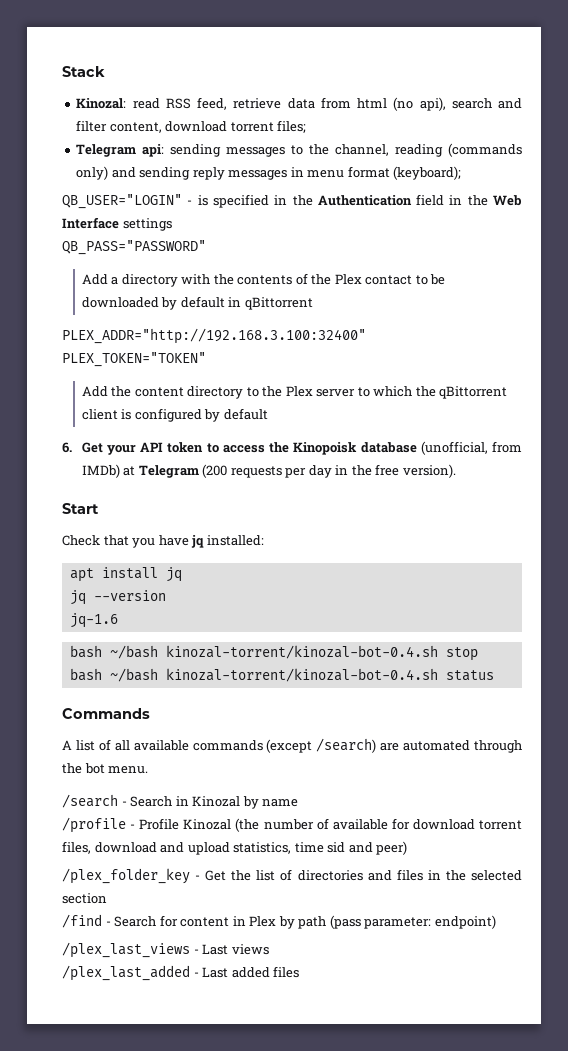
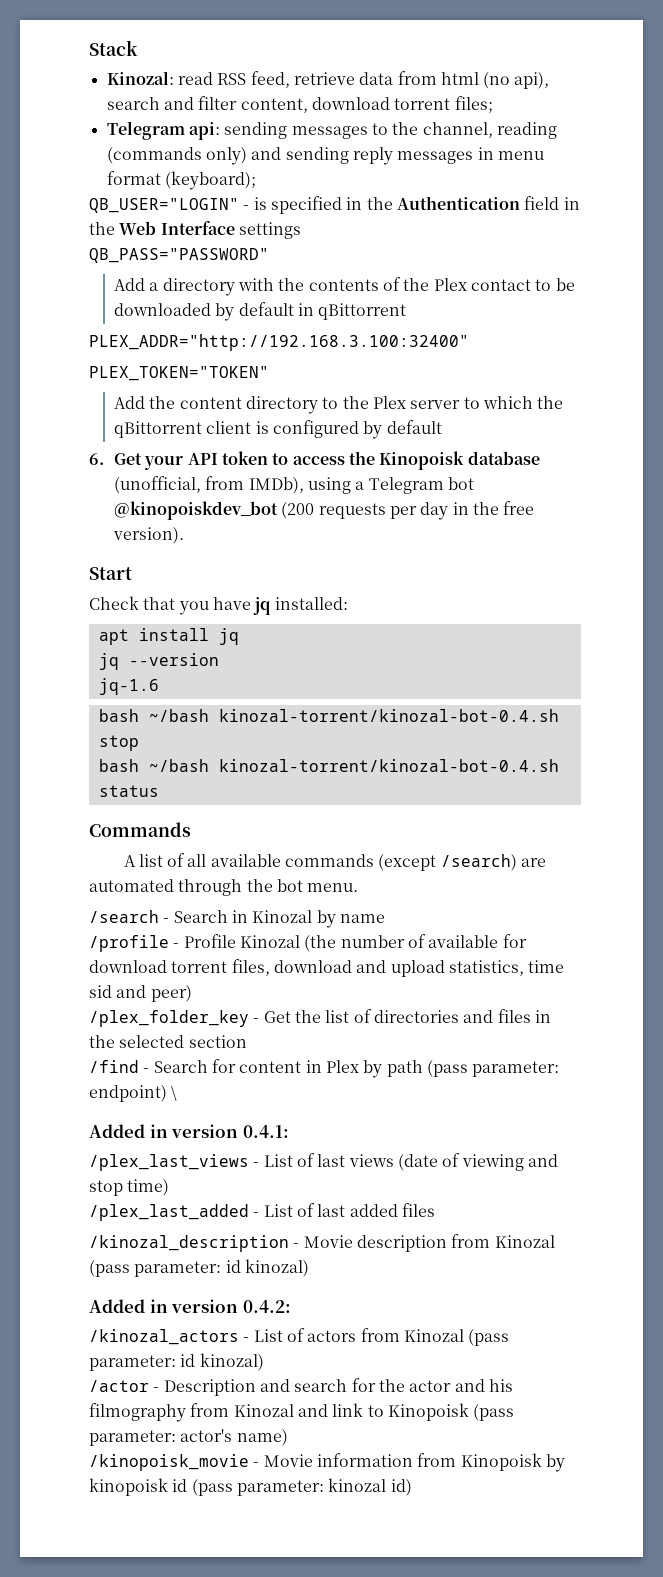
- 6. Get your API token to access the Kinopoisk database (unofficial, from IMDb) at Telegram (200 requests per day in the free version).
+ 6. Get your API token to access the Kinopoisk database (unofficial, from IMDb), using a Telegram bot @kinopoiskdev_bot (200 requests per day in the free version).
- /find - Search for content in Plex by path (pass parameter: endpoint)
- /plex_last_views - Last views
+ /find - Search for content in Plex by path (pass parameter: endpoint) \
+ Added in version 0.4.1:
+ /plex_last_views - List of last views (date of viewing and stop time)
- /plex_last_added - Last added files
+ /plex_last_added - List of last added files
+ /kinozal_description - Movie description from Kinozal (pass parameter: id kinozal)
+ Added in version 0.4.2:
+ /kinozal_actors - List of actors from Kinozal (pass parameter: id kinozal)
+ /actor - Description and search for the actor and his filmography from Kinozal and link to Kinopoisk (pass parameter: actor's name)
+ /kinopoisk_movie - Movie information from Kinopoisk by kinopoisk id (pass parameter: kinozal id)

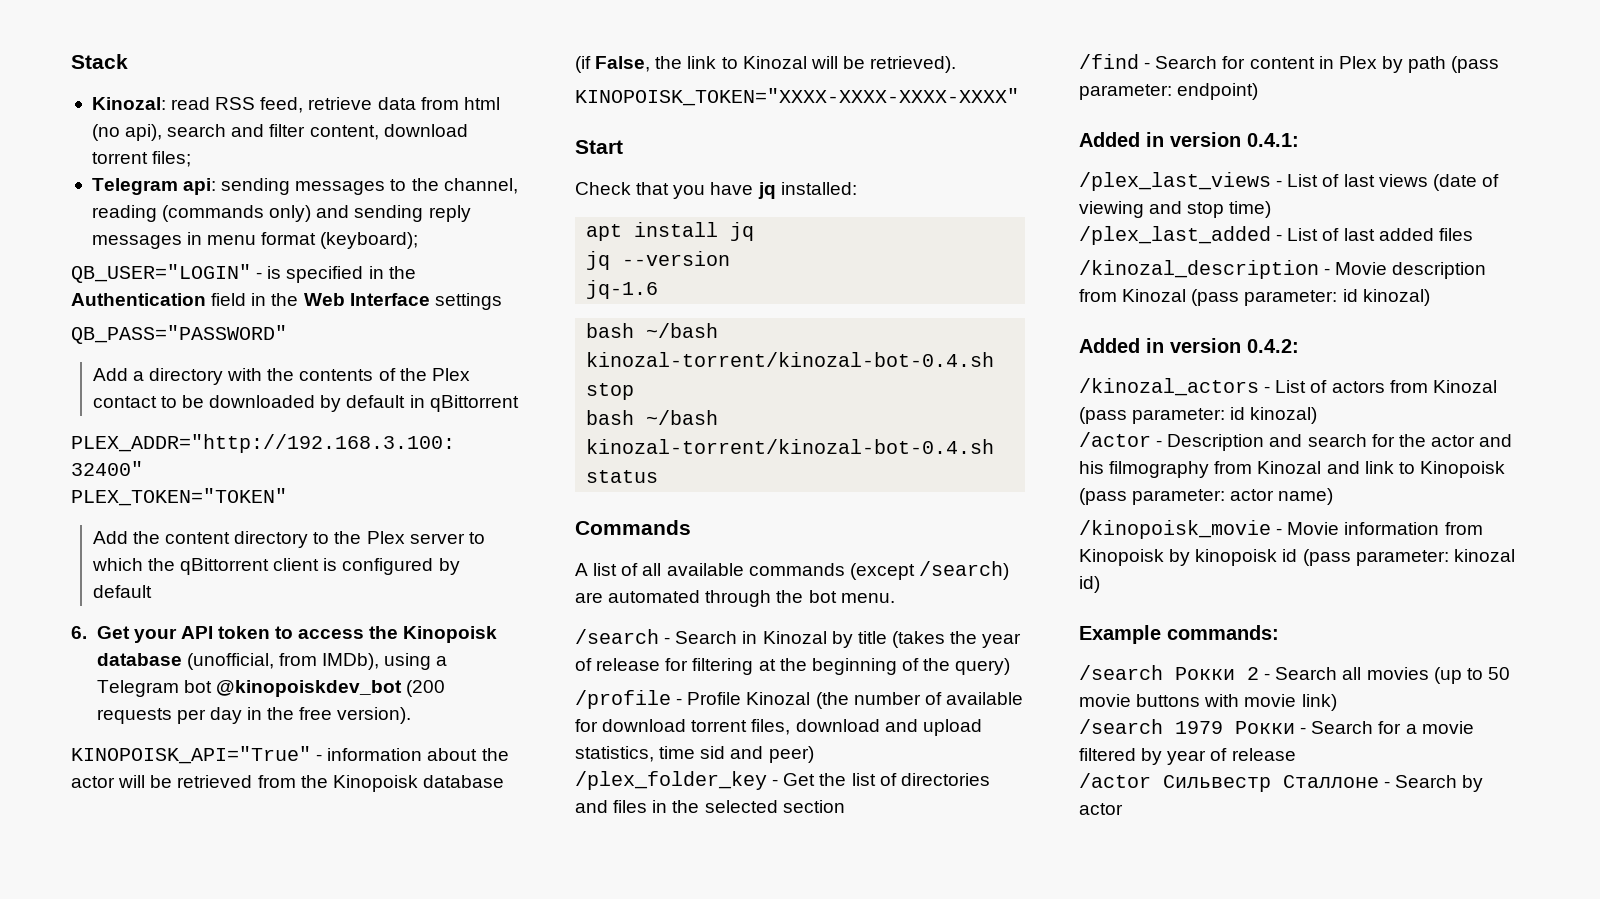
+ KINOPOISK_API="True" - information about the actor will be retrieved from the Kinopoisk database (if False, the link to Kinozal will be retrieved).
+ KINOPOISK_TOKEN="XXXX-XXXX-XXXX-XXXX"
- /search - Search in Kinozal by name
+ /search - Search in Kinozal by title (takes the year of release for filtering at the beginning of the query)
- /find - Search for content in Plex by path (pass parameter: endpoint) \
+ /find - Search for content in Plex by path (pass parameter: endpoint)
- /actor - Description and search for the actor and his filmography from Kinozal and link to Kinopoisk (pass parameter: actor's name)
+ /actor - Description and search for the actor and his filmography from Kinozal and link to Kinopoisk (pass parameter: actor name)
+ Example commands:
+ /search Рокки 2 - Search all movies (up to 50 movie buttons with movie link)
+ /search 1979 Рокки - Search for a movie filtered by year of release
+ /actor Сильвестр Сталлоне - Search by actor

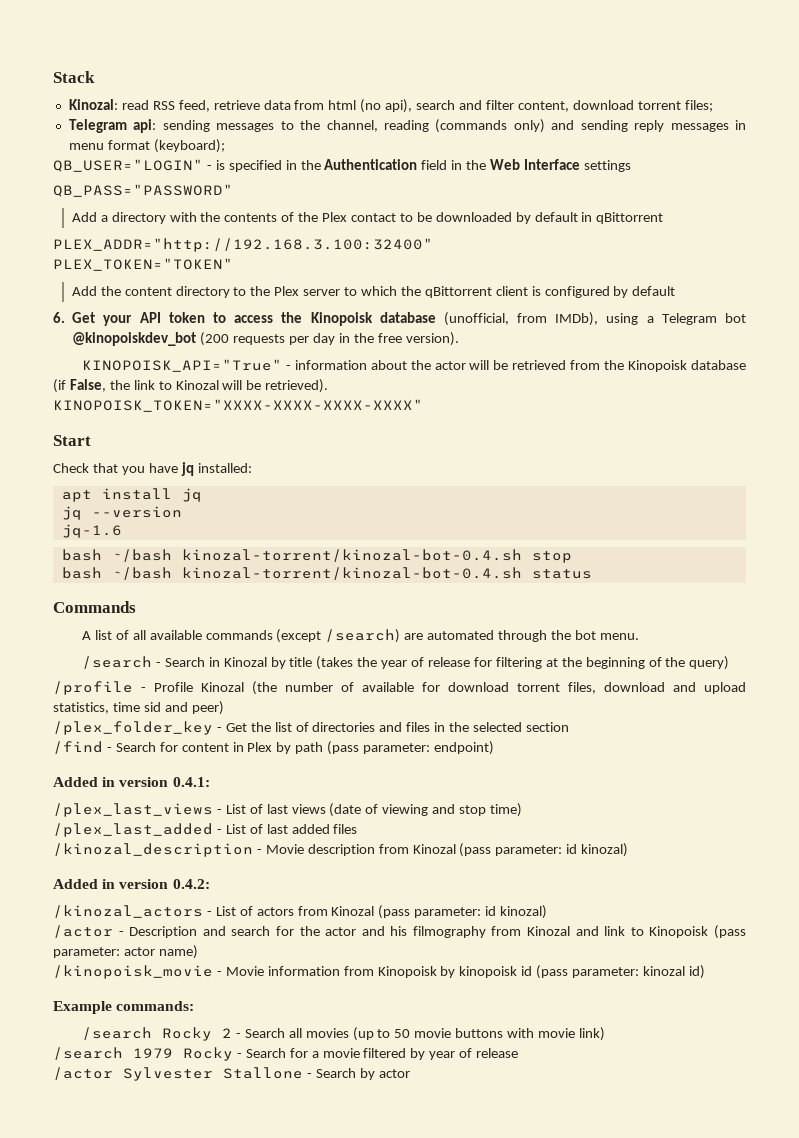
- /search Рокки 2 - Search all movies (up to 50 movie buttons with movie link)
+ /search Rocky 2 - Search all movies (up to 50 movie buttons with movie link)
- /search 1979 Рокки - Search for a movie filtered by year of release
+ /search 1979 Rocky - Search for a movie filtered by year of release
- /actor Сильвестр Сталлоне - Search by actor
+ /actor Sylvester Stallone - Search by actor

